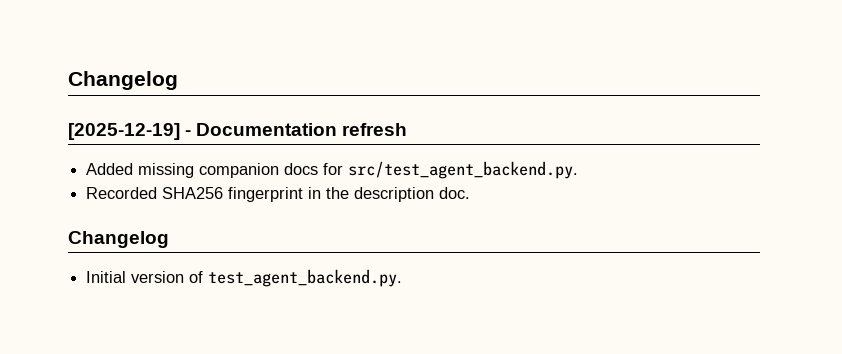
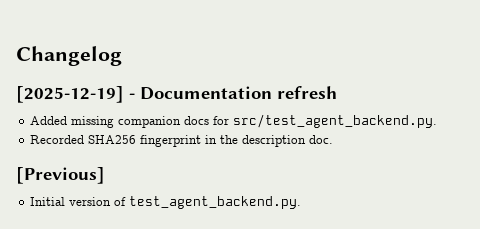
  Recorded SHA256 fingerprint in the description doc.
- Changelog
+ [Previous]

